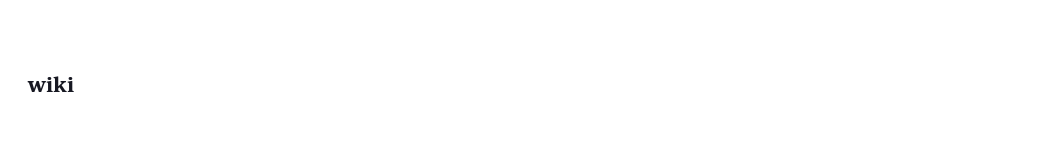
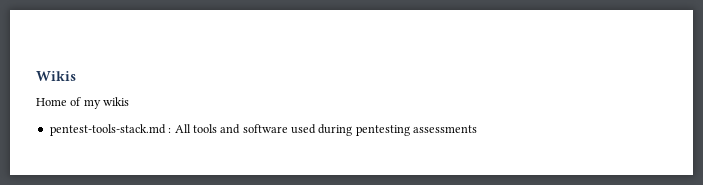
- wiki
+ Wikis
+ Home of my wikis
+ pentest-tools-stack.md : All tools and software used during pentesting assessments

